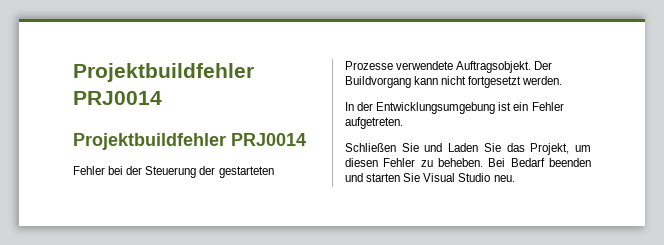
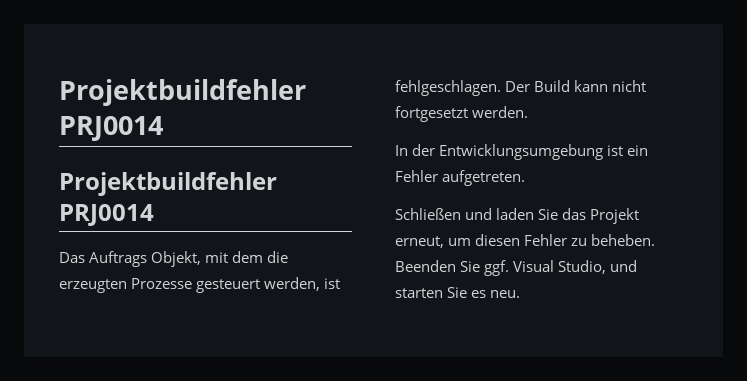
- Fehler bei der Steuerung der gestarteten Prozesse verwendete Auftragsobjekt. Der Buildvorgang kann nicht fortgesetzt werden.
+ Das Auftrags Objekt, mit dem die erzeugten Prozesse gesteuert werden, ist fehlgeschlagen. Der Build kann nicht fortgesetzt werden.
- Schließen Sie und Laden Sie das Projekt, um diesen Fehler zu beheben.
+ Schließen und laden Sie das Projekt erneut, um diesen Fehler zu beheben.
- Bei Bedarf beenden und starten Sie Visual Studio neu.
+ Beenden Sie ggf. Visual Studio, und starten Sie es neu.

